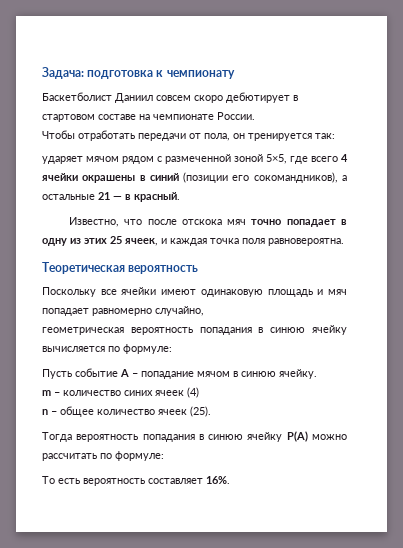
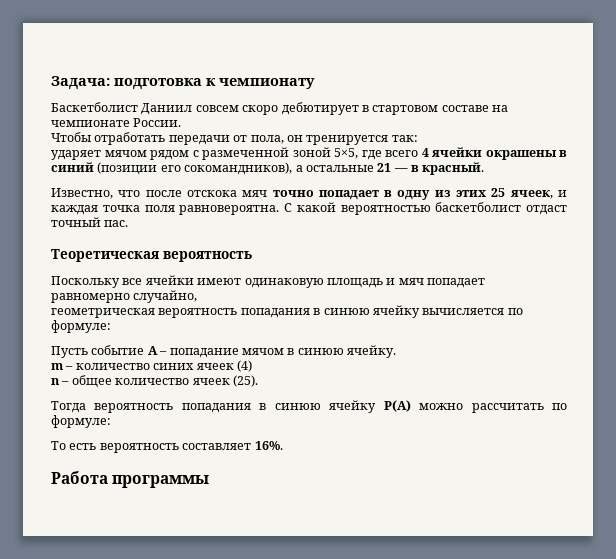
+ С какой вероятностью баскетболист отдаст точный пас.
+ Работа программы

